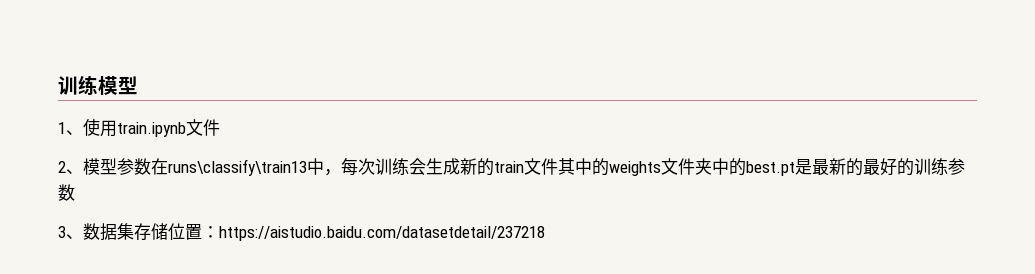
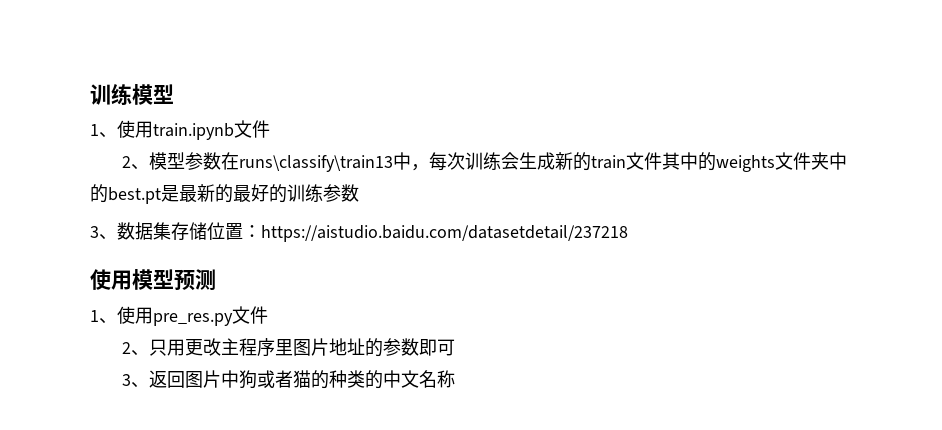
+ 使用模型预测
+ 1、使用pre_res.py文件
+ 2、只用更改主程序里图片地址的参数即可
+ 3、返回图片中狗或者猫的种类的中文名称

